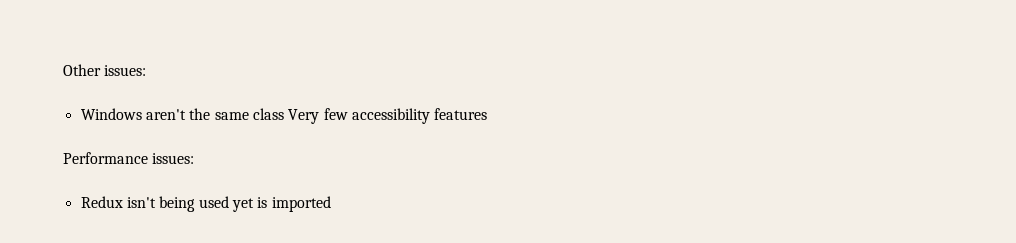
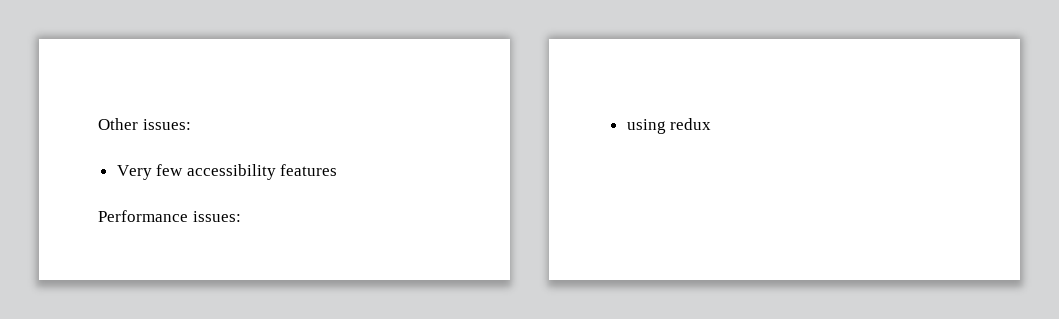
- Windows aren't the same class Very few accessibility features
+ Very few accessibility features
- Redux isn't being used yet is imported
+ using redux

